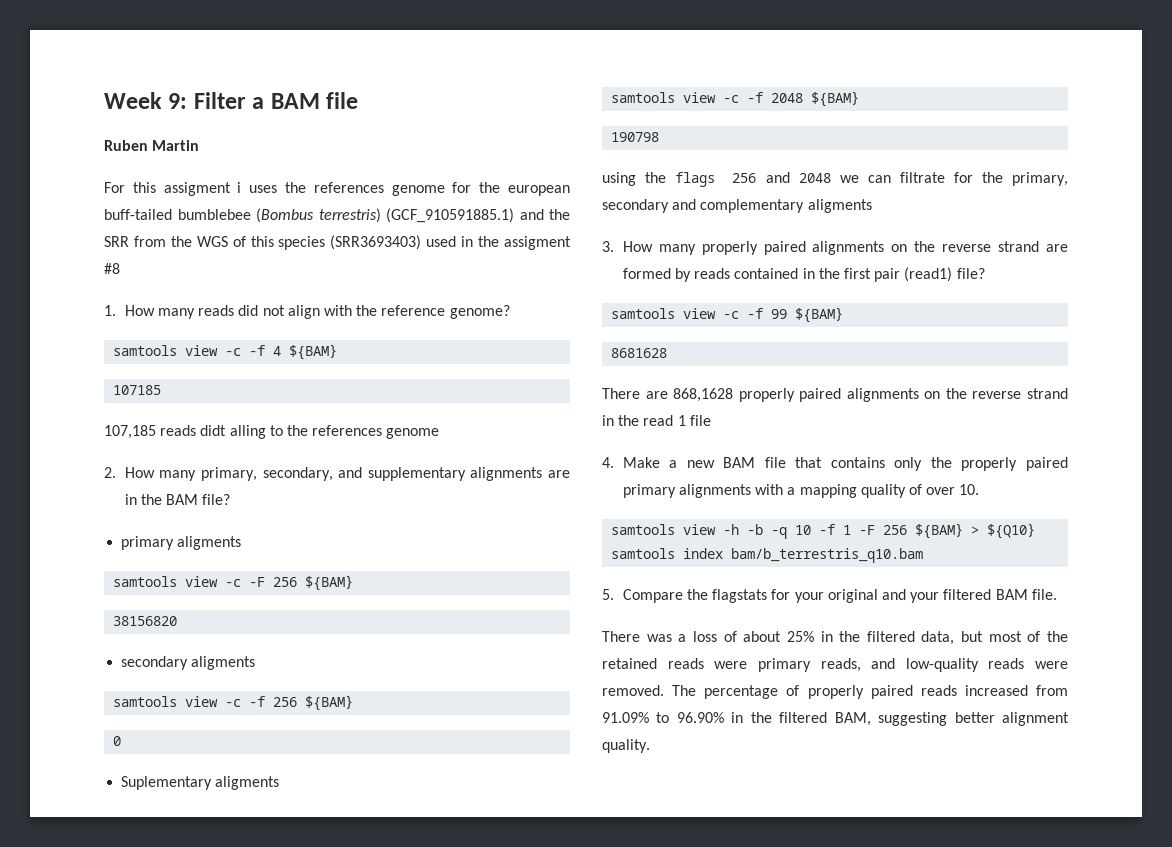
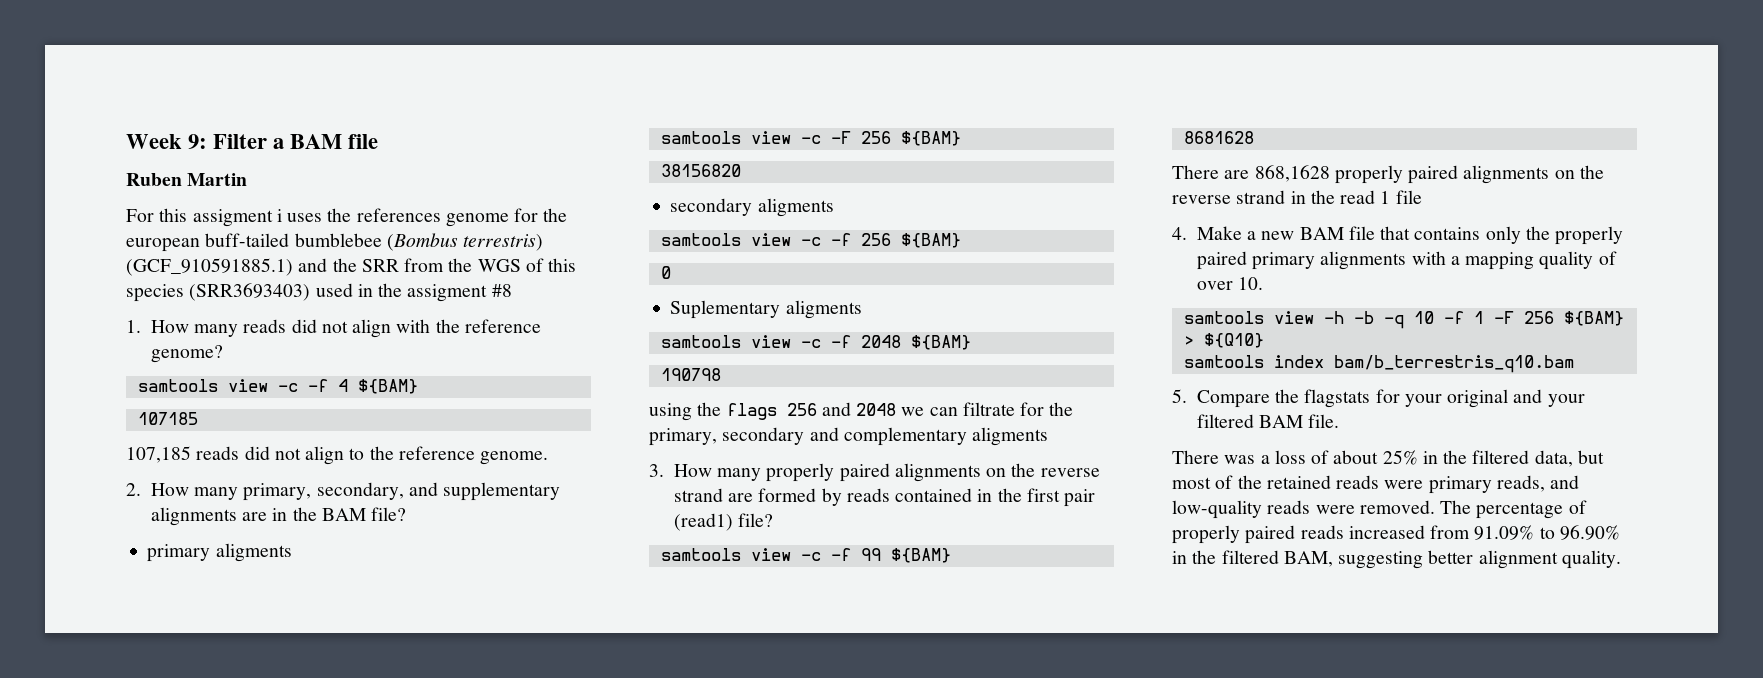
- 107,185 reads didt alling to the references genome
+ 107,185 reads did not align to the reference genome.

